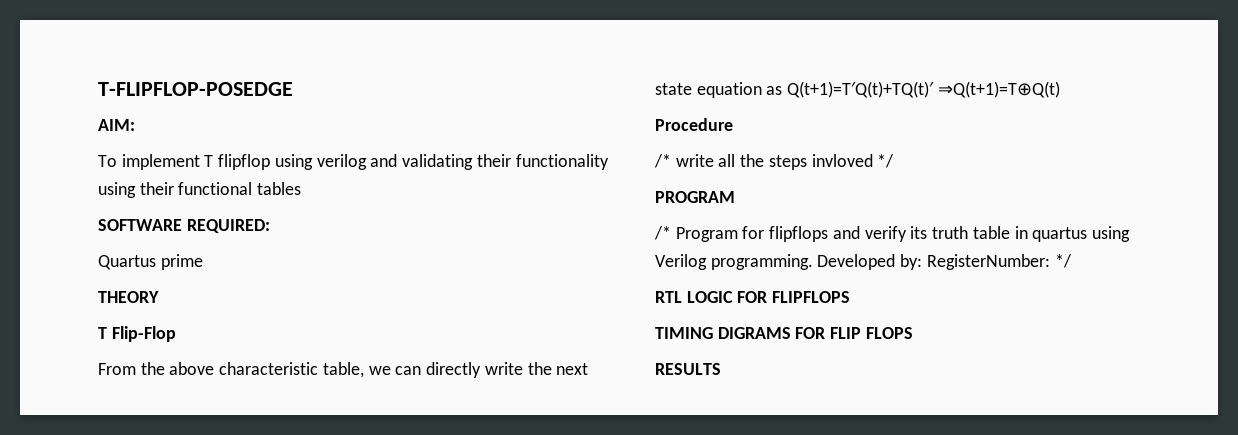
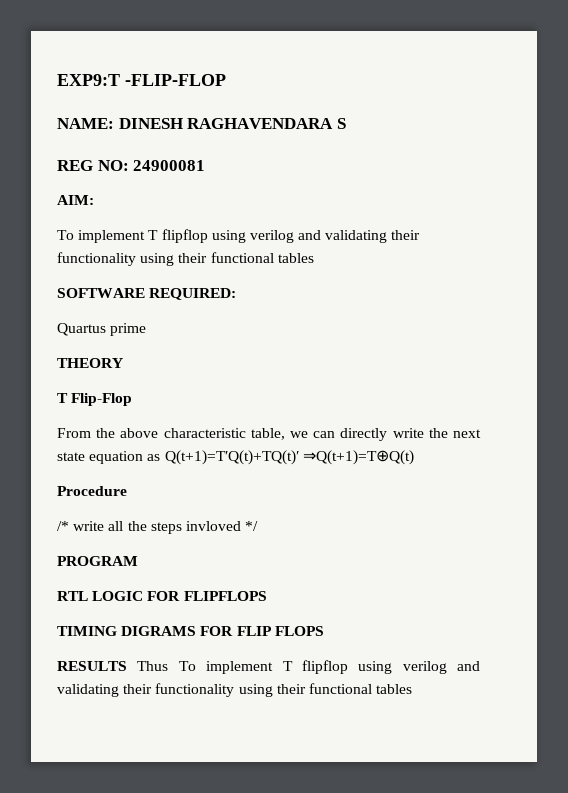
- T-FLIPFLOP-POSEDGE
+ EXP9:T -FLIP-FLOP
+ NAME: DINESH RAGHAVENDARA S
+ REG NO: 24900081
- /* Program for flipflops and verify its truth table in quartus using Verilog programming. Developed by: RegisterNumber: */
- RESULTS
+ RESULTS Thus To implement T flipflop using verilog and validating their functionality using their functional tables

